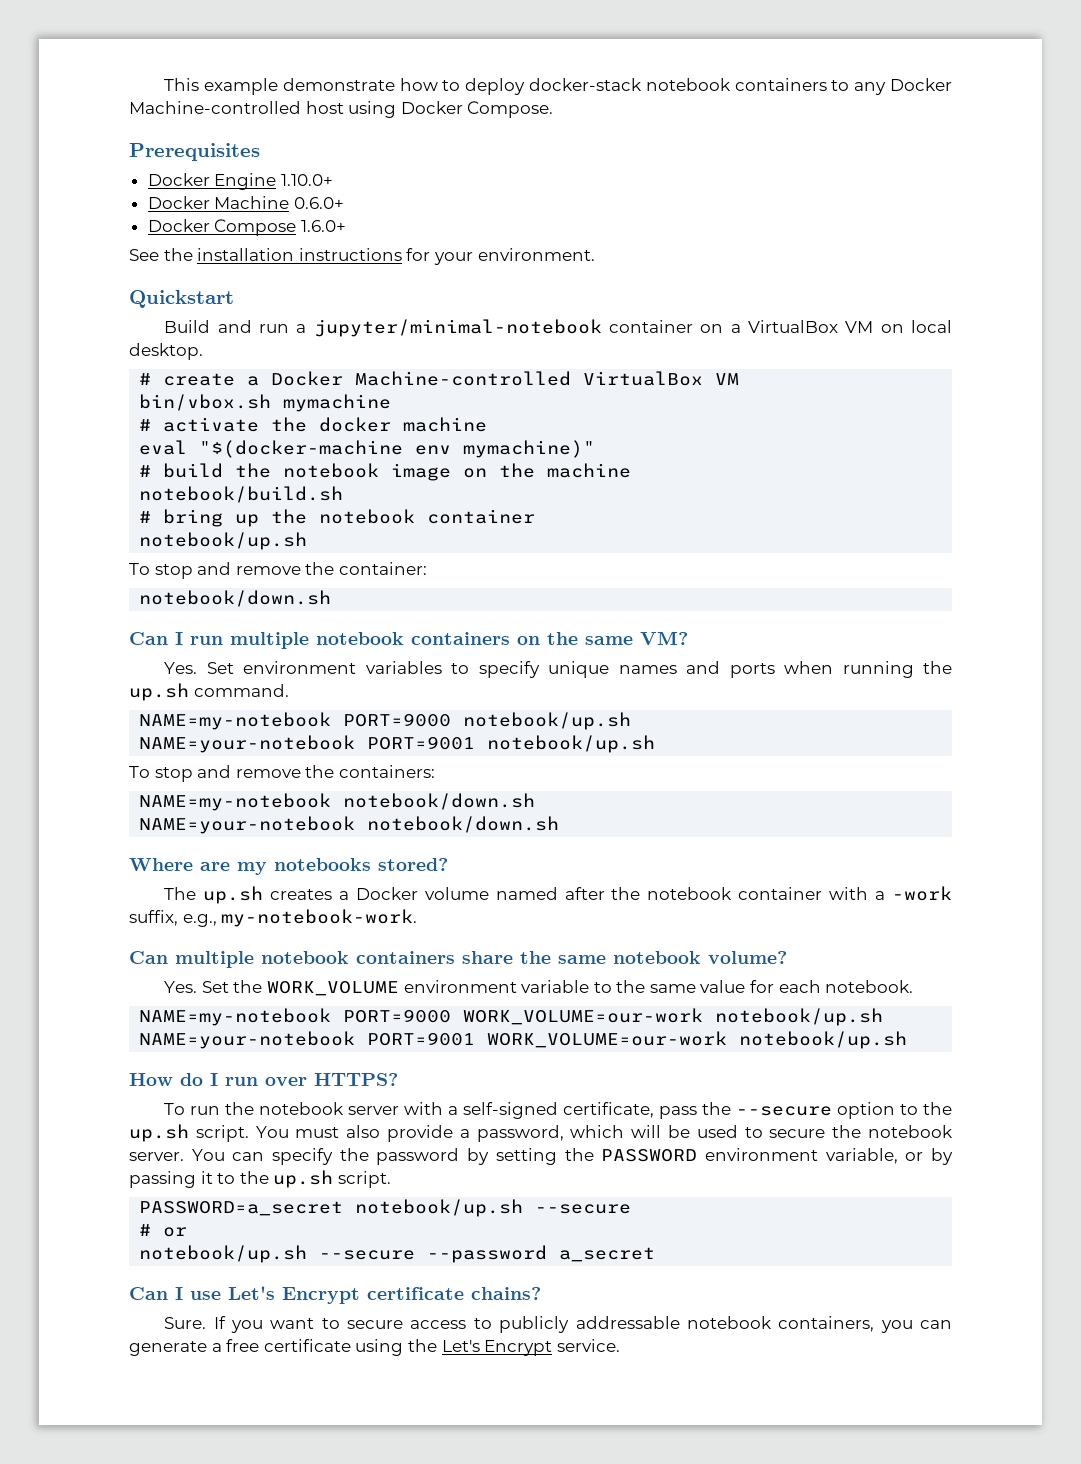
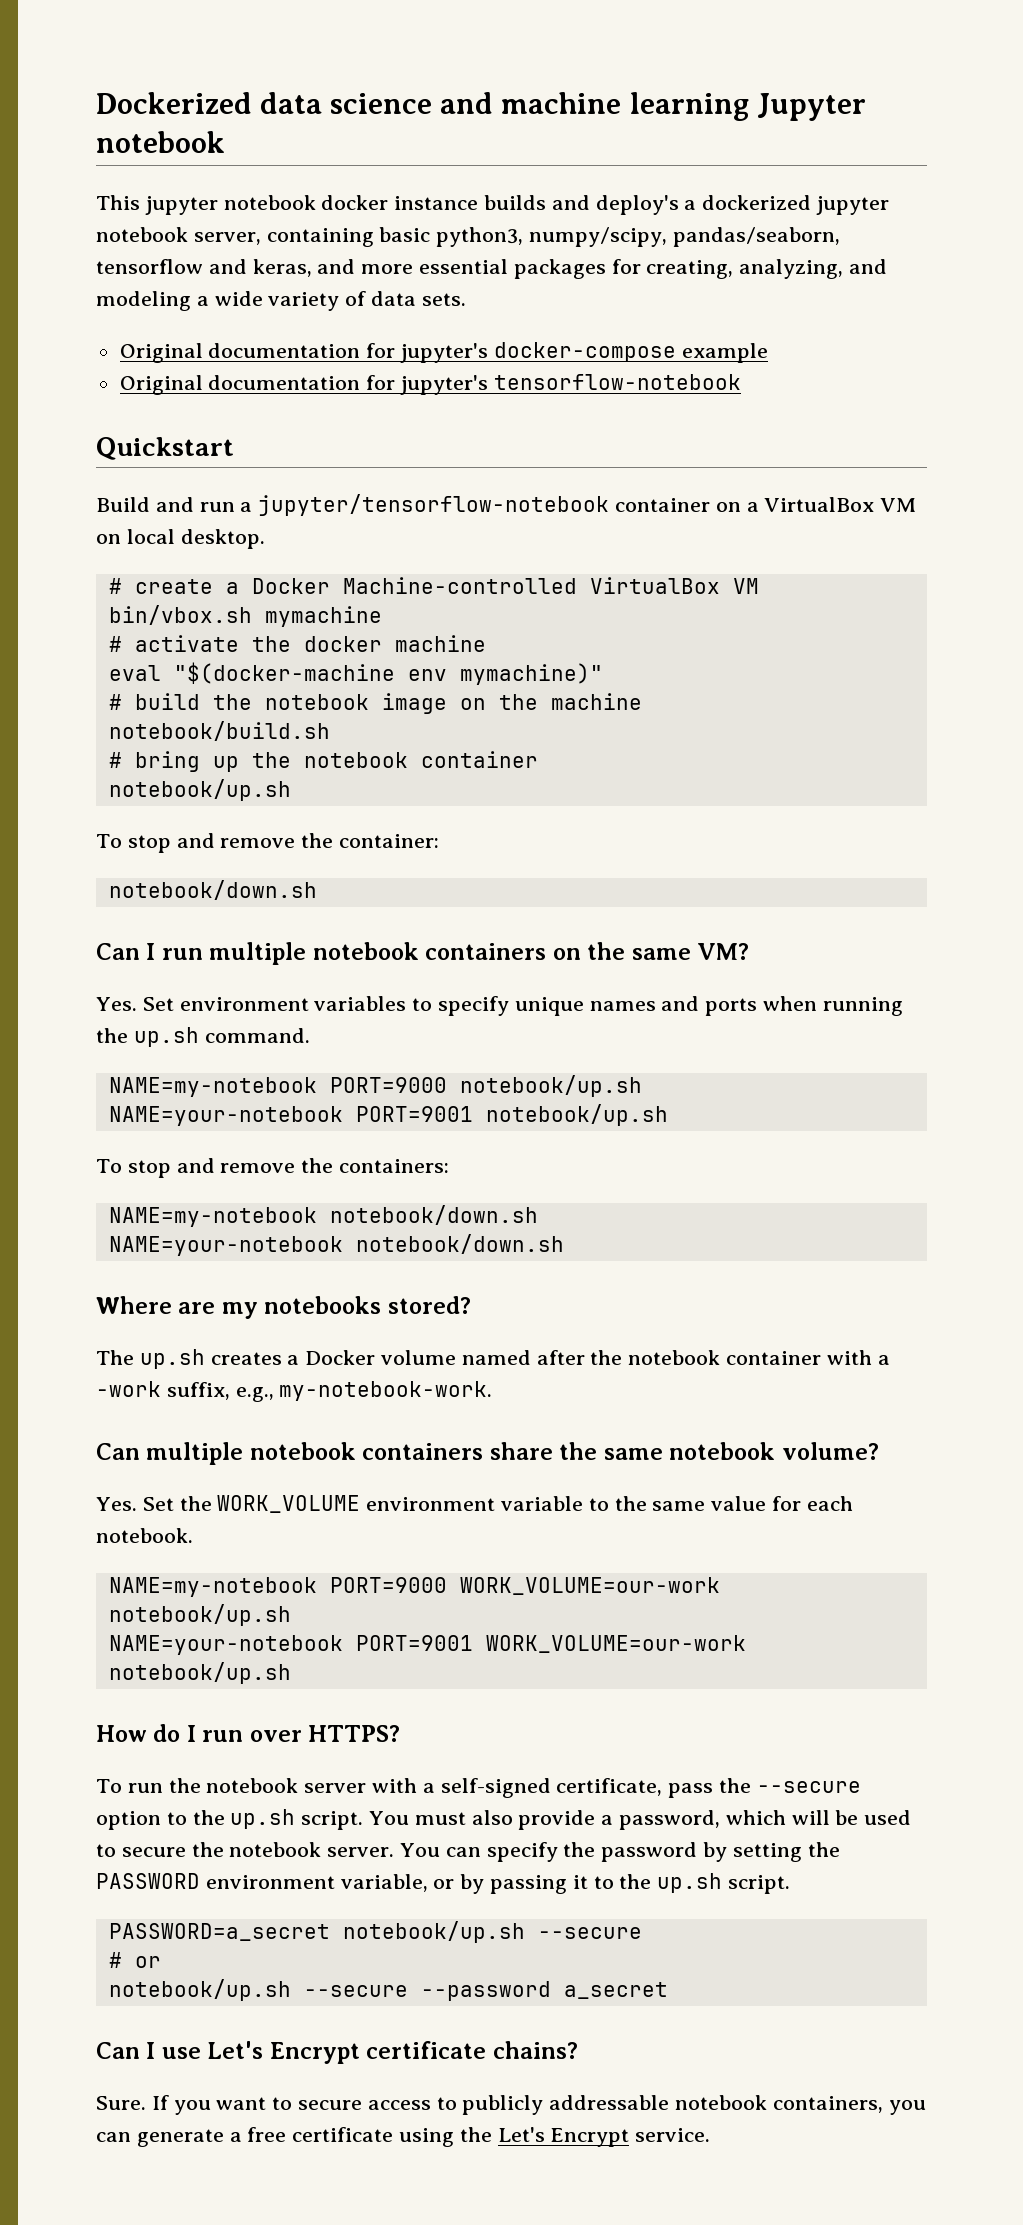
- This example demonstrate how to deploy docker-stack notebook containers to any Docker Machine-controlled host using Docker Compose.
- Prerequisites
- Docker Engine 1.10.0+
- Docker Machine 0.6.0+
- Docker Compose 1.6.0+
- See the installation instructions for your environment.
+ Dockerized data science and machine learning Jupyter notebook
+ This jupyter notebook docker instance builds and deploy's a dockerized jupyter notebook server, containing basic python3, numpy/scipy, pandas/seaborn, tensorflow and keras, and more essential packages for creating, analyzing, and modeling a wide variety of data sets.
+ Original documentation for jupyter's docker-compose example
+ Original documentation for jupyter's tensorflow-notebook
- Build and run a jupyter/minimal-notebook container on a VirtualBox VM on local desktop.
+ Build and run a jupyter/tensorflow-notebook container on a VirtualBox VM on local desktop.

